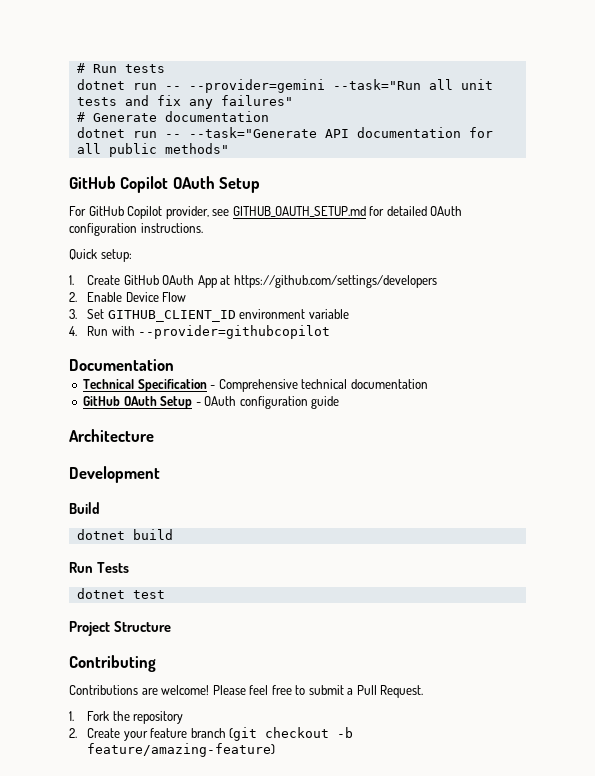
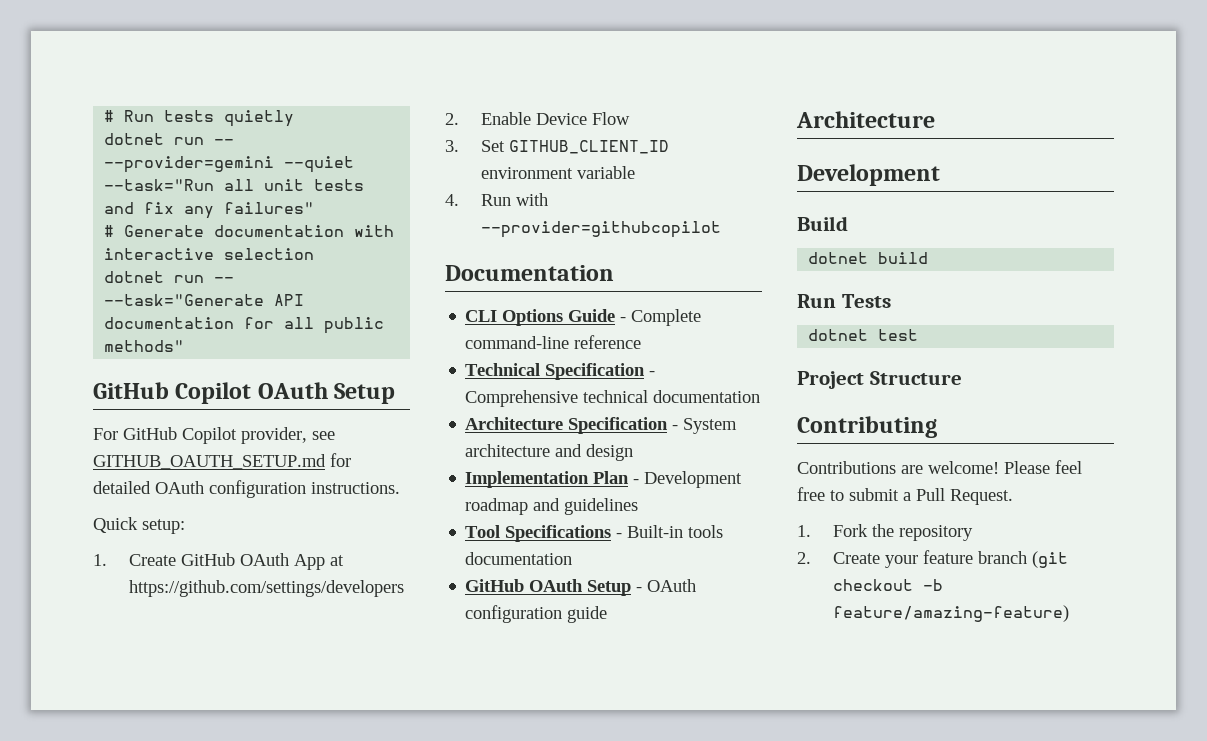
- # Run tests
+ # Run tests quietly
- dotnet run -- --provider=gemini --task="Run all unit tests and fix any failures"
+ dotnet run -- --provider=gemini --quiet --task="Run all unit tests and fix any failures"
- # Generate documentation
+ # Generate documentation with interactive selection
+ CLI Options Guide - Complete command-line reference
+ Architecture Specification - System architecture and design
+ Implementation Plan - Development roadmap and guidelines
+ Tool Specifications - Built-in tools documentation

